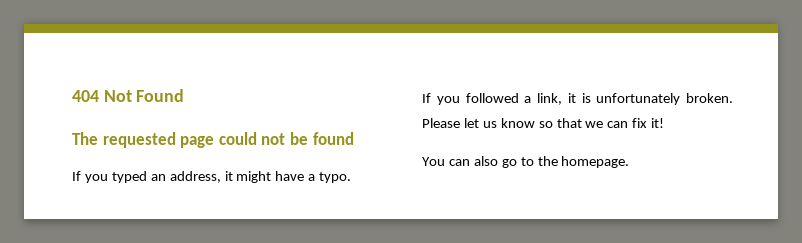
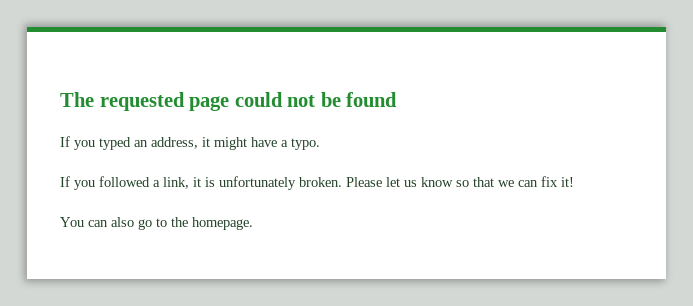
- 404 Not Found

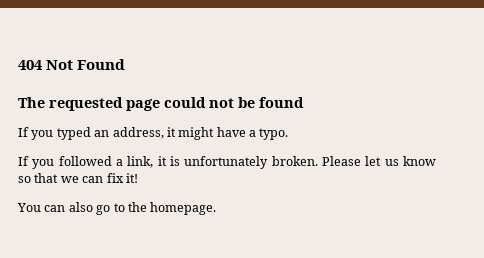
+ 404 Not Found

